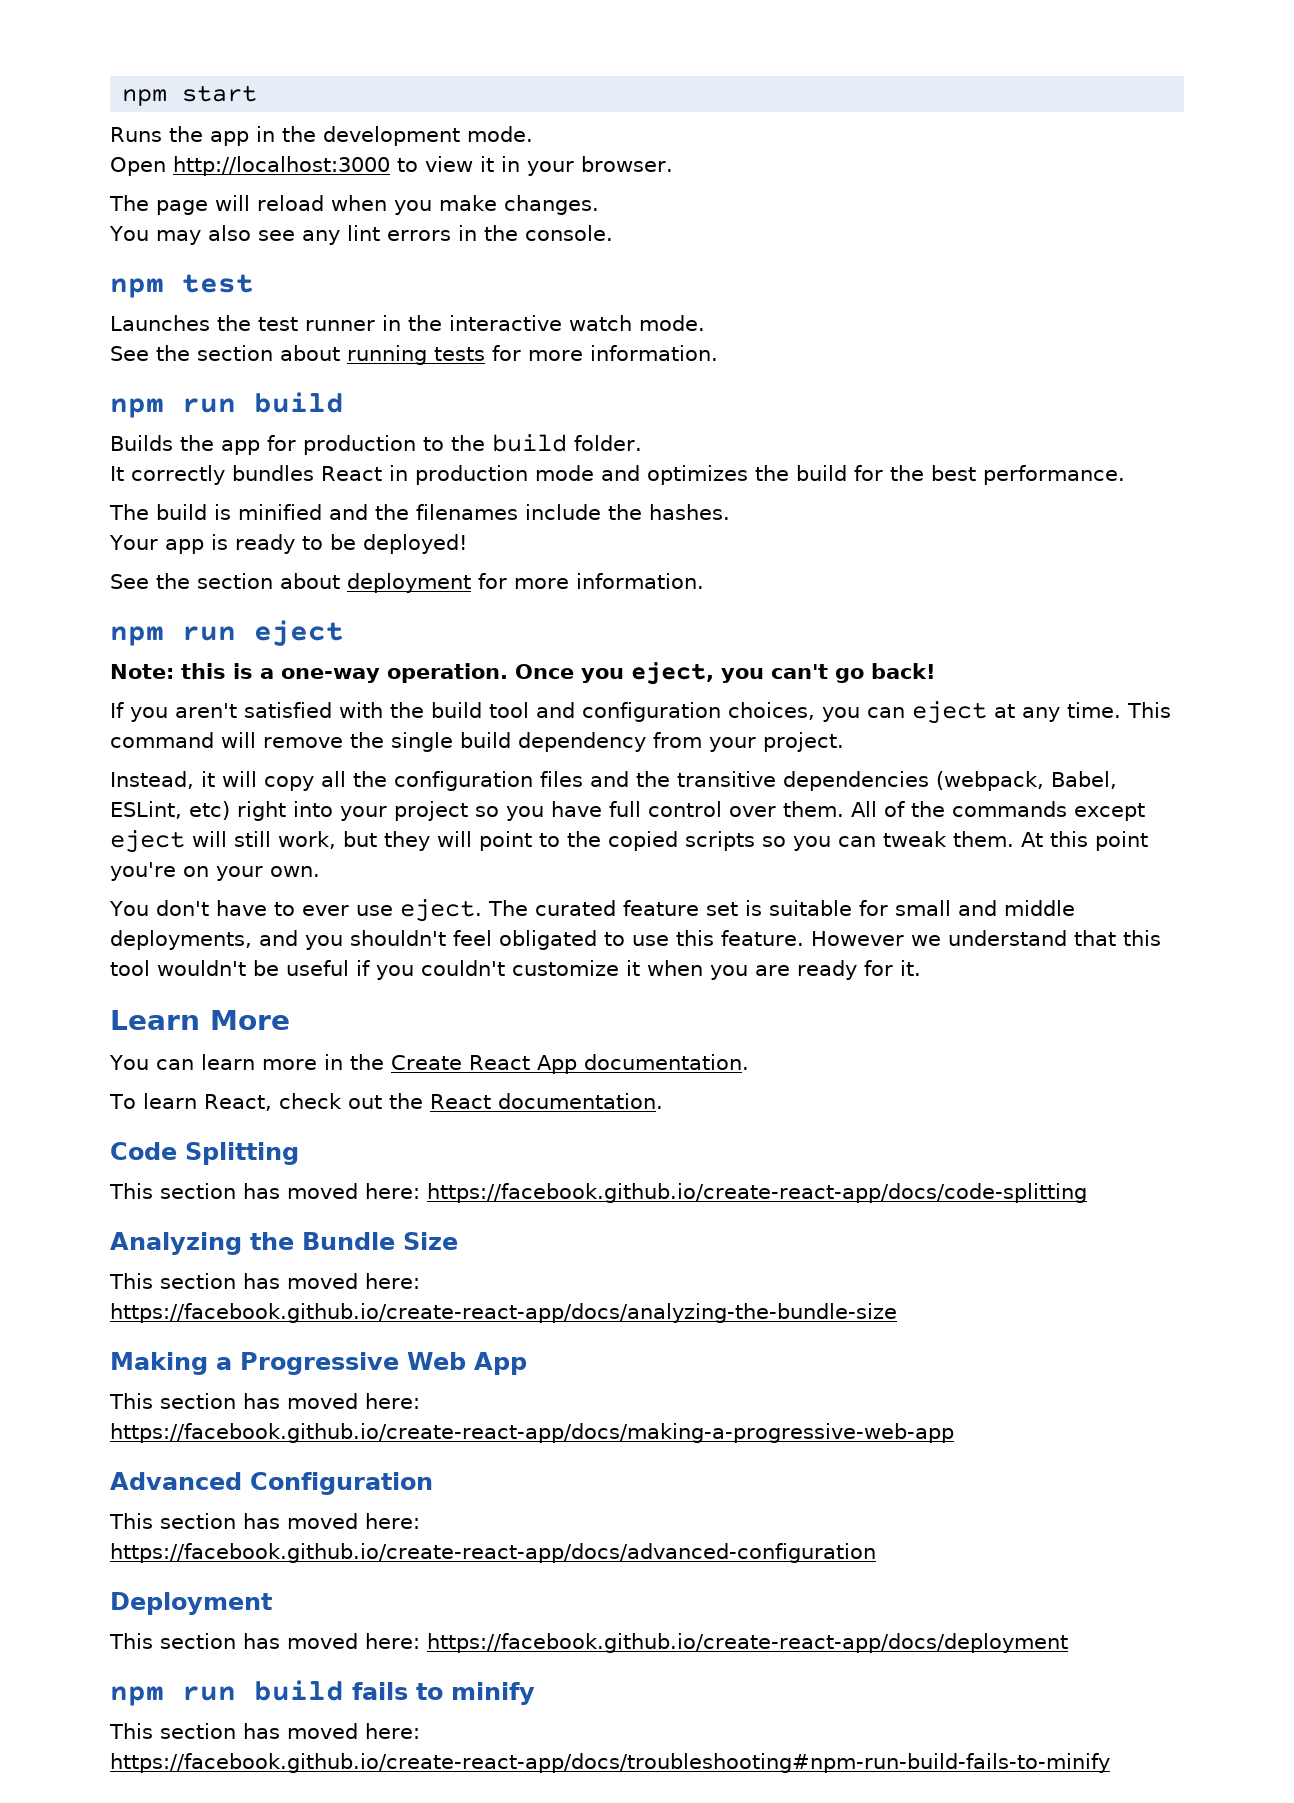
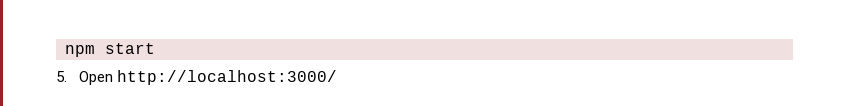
- Runs the app in the development mode.
- Open http://localhost:3000 to view it in your browser.
- The page will reload when you make changes.
- You may also see any lint errors in the console.
- npm test
- Launches the test runner in the interactive watch mode.
- See the section about running tests for more information.
- npm run build
- Builds the app for production to the build folder.
- It correctly bundles React in production mode and optimizes the build for the best performance.
- The build is minified and the filenames include the hashes.
- Your app is ready to be deployed!
- See the section about deployment for more information.
- npm run eject
- Note: this is a one-way operation. Once you eject, you can't go back!
- If you aren't satisfied with the build tool and configuration choices, you can eject at any time. This command will remove the single build dependency from your project.
- Instead, it will copy all the configuration files and the transitive dependencies (webpack, Babel, ESLint, etc) right into your project so you have full control over them. All of the commands except eject will still work, but they will point to the copied scripts so you can tweak them. At this point you're on your own.
- You don't have to ever use eject. The curated feature set is suitable for small and middle deployments, and you shouldn't feel obligated to use this feature. However we understand that this tool wouldn't be useful if you couldn't customize it when you are ready for it.
- Learn More
- You can learn more in the Create React App documentation.
- To learn React, check out the React documentation.
- Code Splitting
- This section has moved here: https://facebook.github.io/create-react-app/docs/code-splitting
- Analyzing the Bundle Size
- This section has moved here: https://facebook.github.io/create-react-app/docs/analyzing-the-bundle-size
- Making a Progressive Web App
- This section has moved here: https://facebook.github.io/create-react-app/docs/making-a-progressive-web-app
- Advanced Configuration
- This section has moved here: https://facebook.github.io/create-react-app/docs/advanced-configuration
- Deployment
- This section has moved here: https://facebook.github.io/create-react-app/docs/deployment
- npm run build fails to minify
- This section has moved here: https://facebook.github.io/create-react-app/docs/troubleshooting#npm-run-build-fails-to-minify
+ 5. Open http://localhost:3000/

